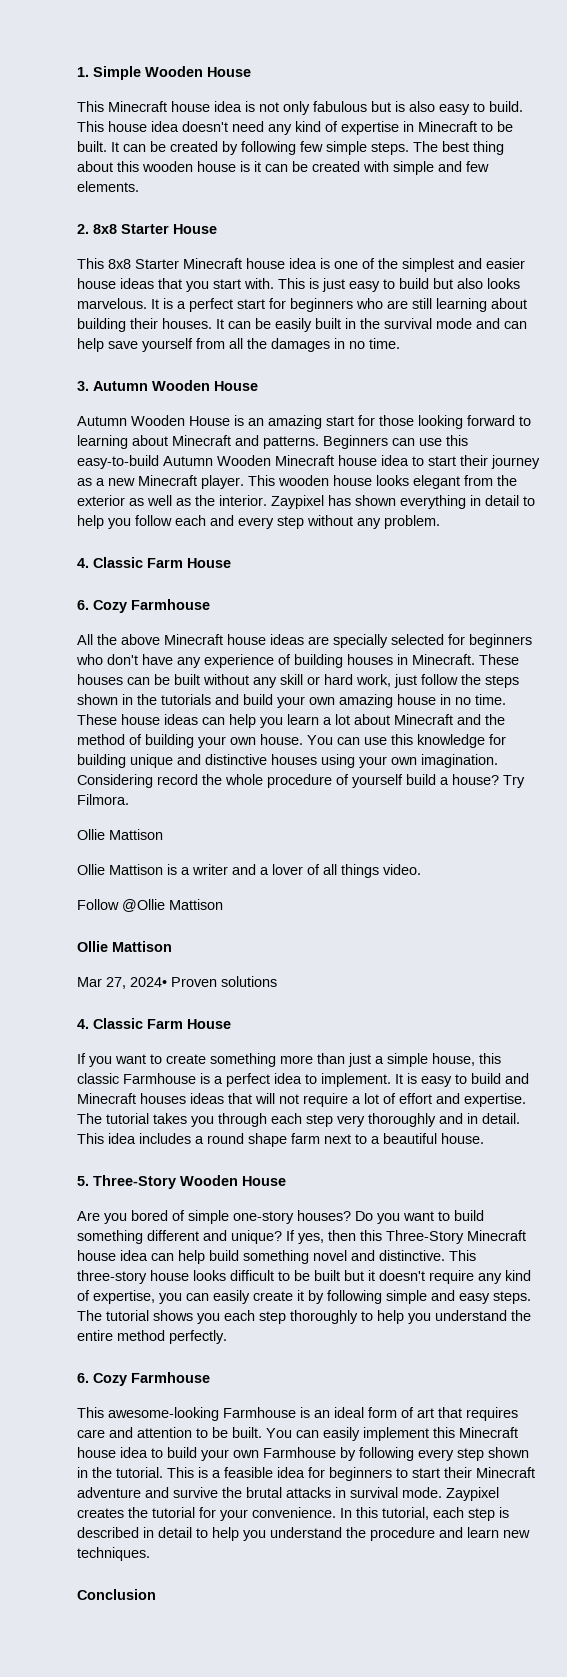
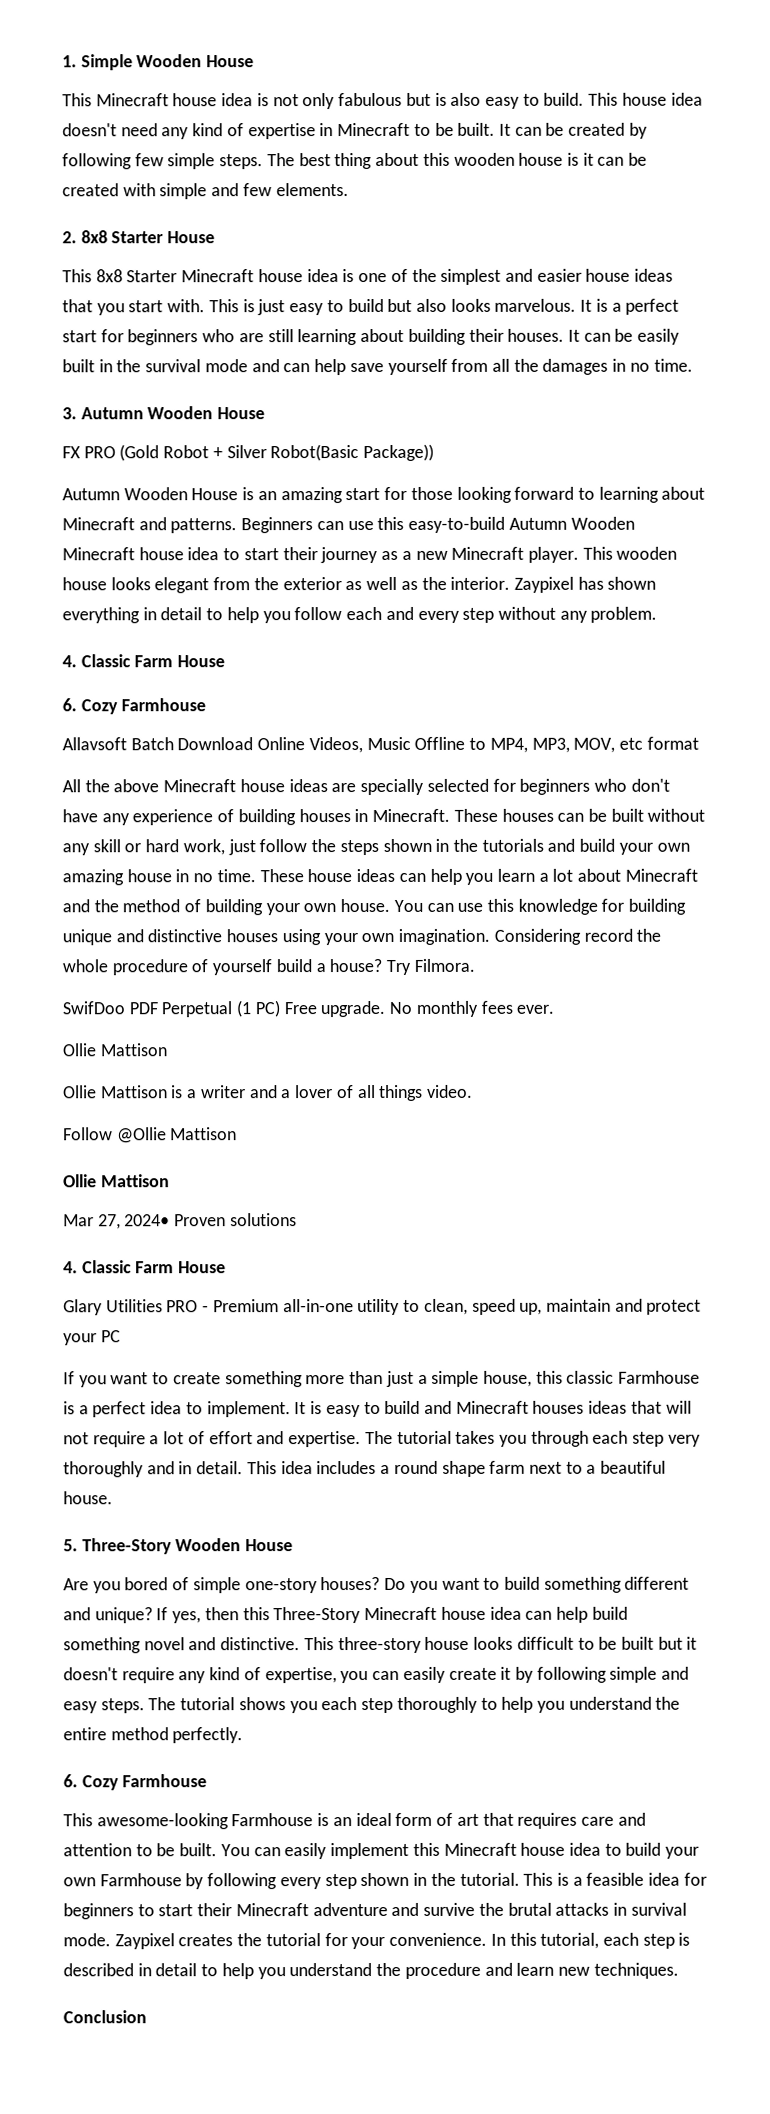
+ FX PRO (Gold Robot + Silver Robot(Basic Package))
+ Allavsoft Batch Download Online Videos, Music Offline to MP4, MP3, MOV, etc format
+ SwifDoo PDF Perpetual (1 PC) Free upgrade. No monthly fees ever.
+ Glary Utilities PRO - Premium all-in-one utility to clean, speed up, maintain and protect your PC

